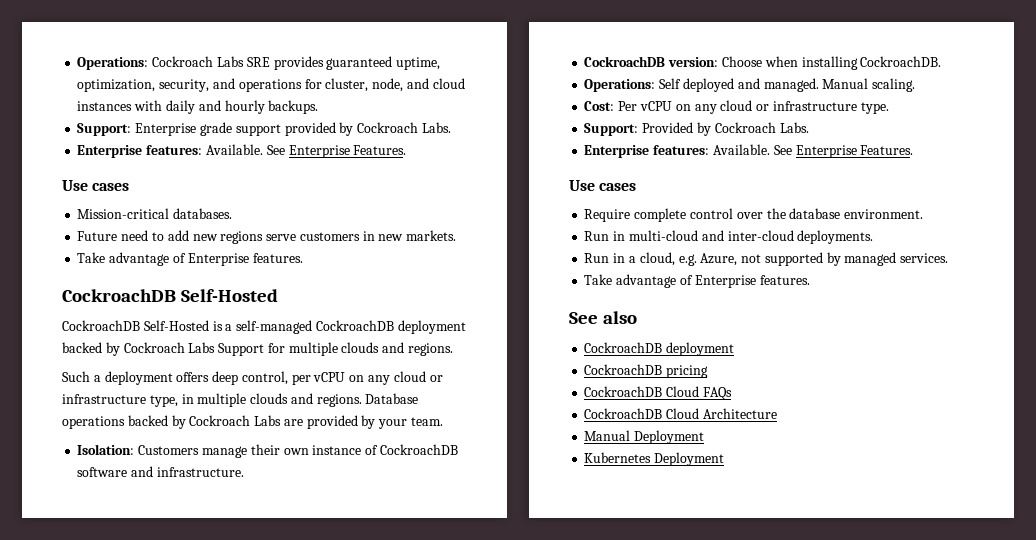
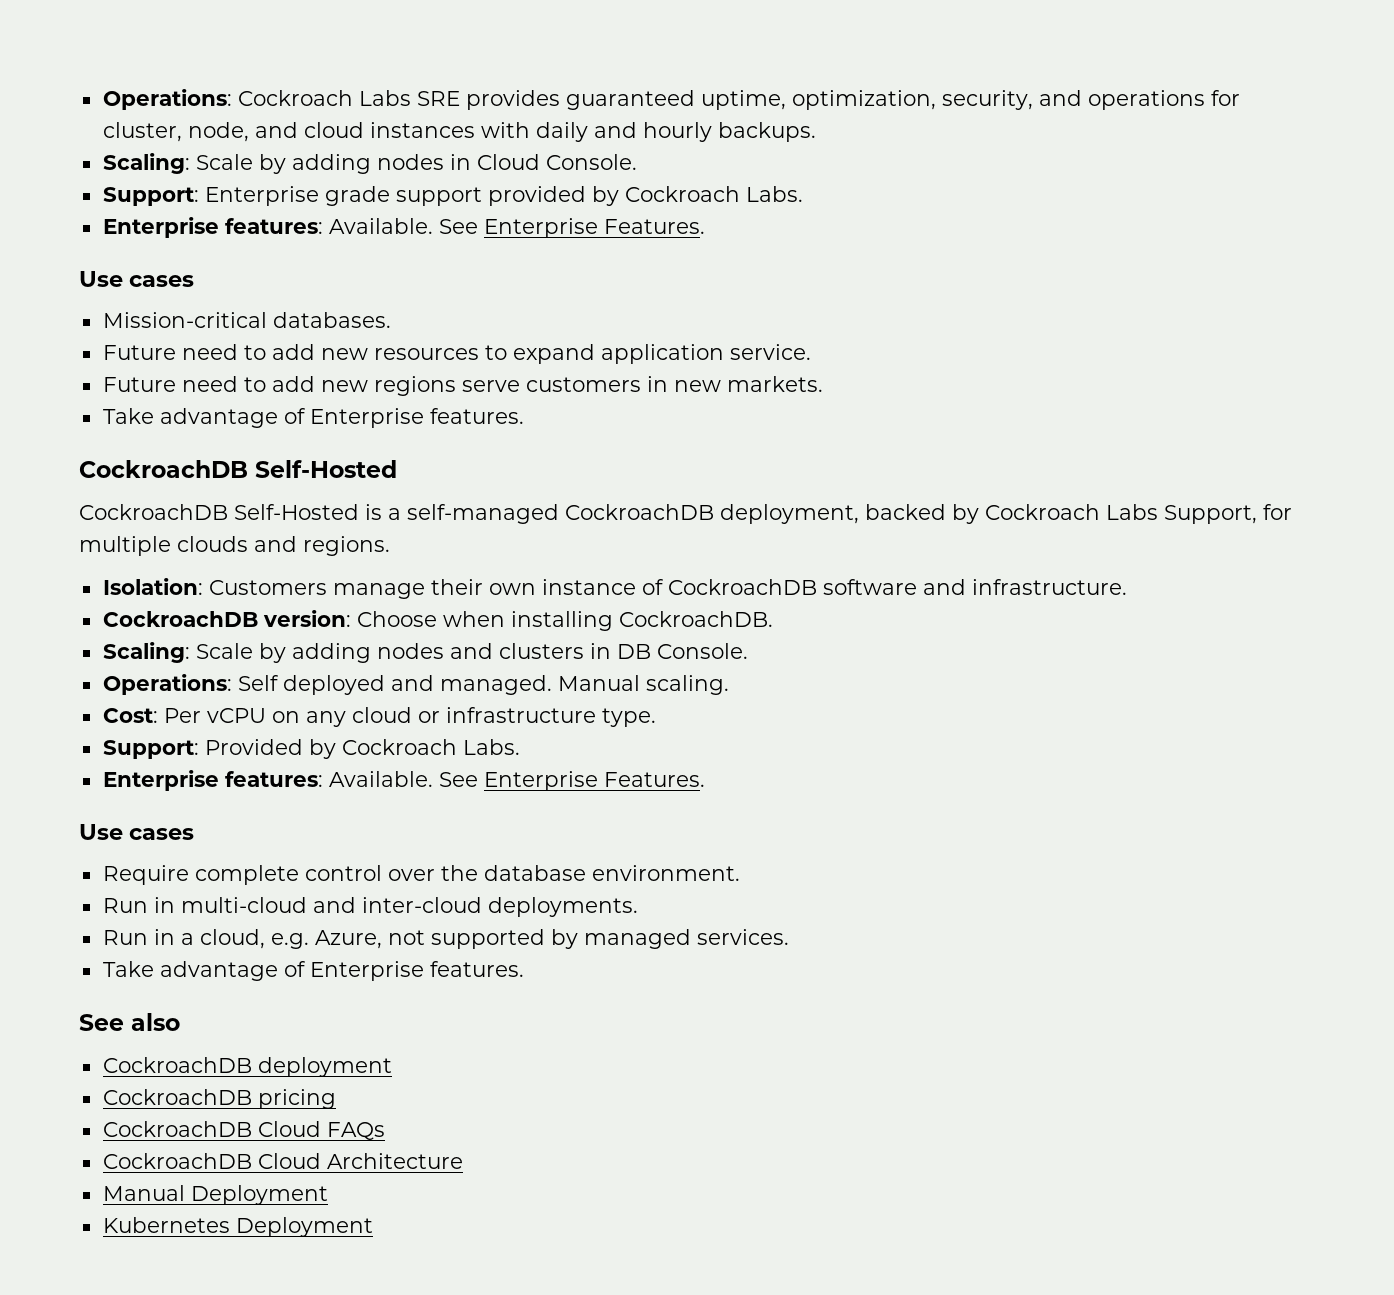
+ Scaling: Scale by adding nodes in Cloud Console.
+ Future need to add new resources to expand application service.
- CockroachDB Self-Hosted is a self-managed CockroachDB deployment backed by Cockroach Labs Support for multiple clouds and regions.
+ CockroachDB Self-Hosted is a self-managed CockroachDB deployment, backed by Cockroach Labs Support, for multiple clouds and regions.
- Such a deployment offers deep control, per vCPU on any cloud or infrastructure type, in multiple clouds and regions. Database operations backed by Cockroach Labs are provided by your team.
+ Scaling: Scale by adding nodes and clusters in DB Console.

